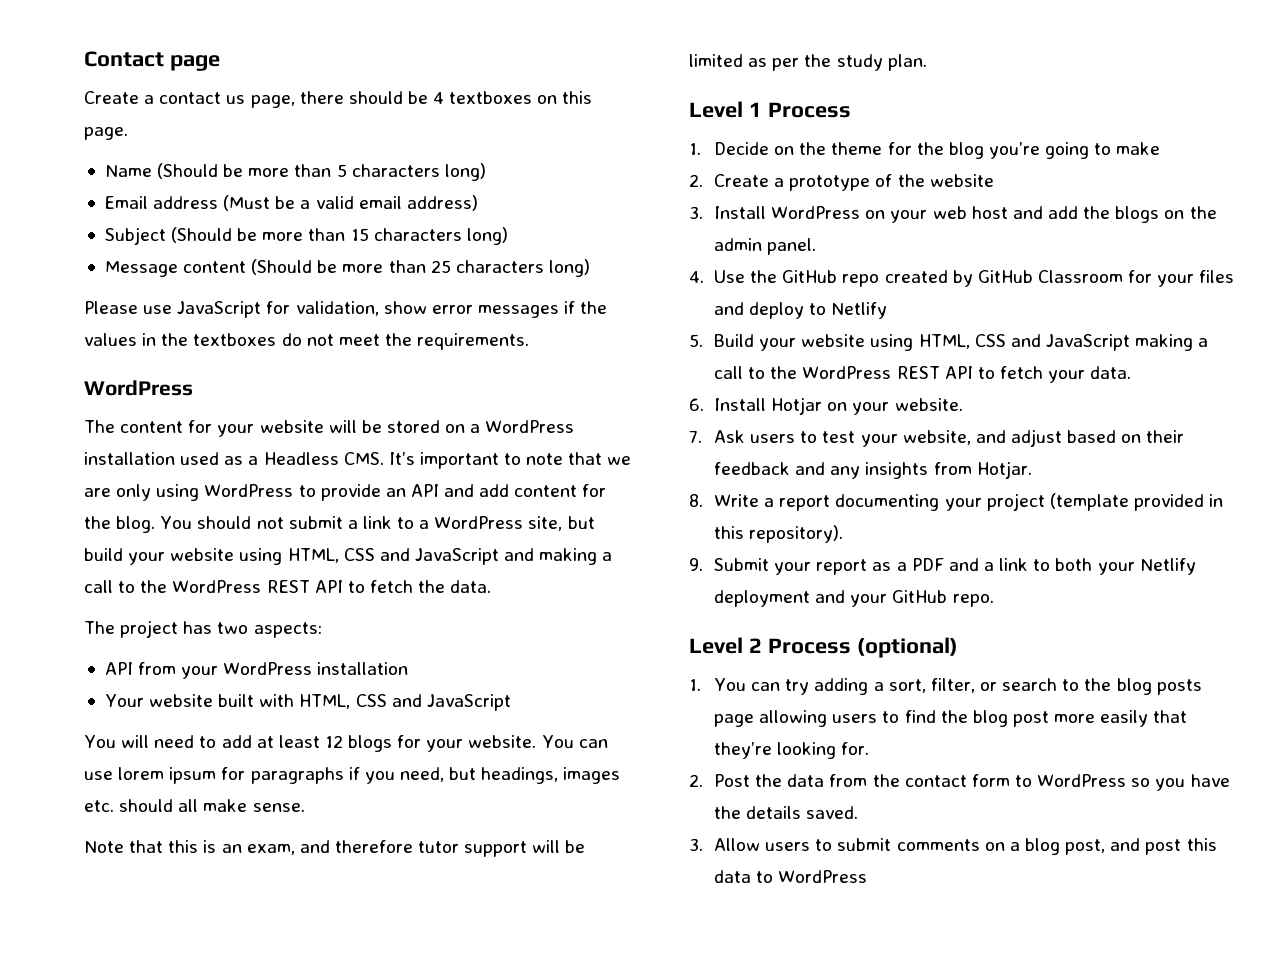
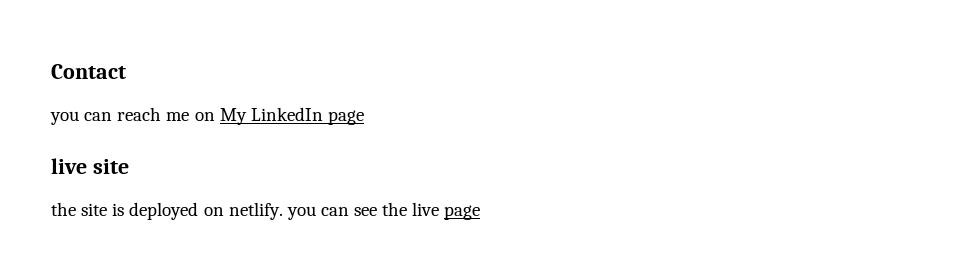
- Contact page
- Create a contact us page, there should be 4 textboxes on this page.
- Name (Should be more than 5 characters long)
- Email address (Must be a valid email address)
- Subject (Should be more than 15 characters long)
- Message content (Should be more than 25 characters long)
- Please use JavaScript for validation, show error messages if the values in the textboxes do not meet the requirements.
- WordPress
- The content for your website will be stored on a WordPress installation used as a Headless CMS. It’s important to note that we are only using WordPress to provide an API and add content for the blog. You should not submit a link to a WordPress site, but build your website using HTML, CSS and JavaScript and making a call to the WordPress REST API to fetch the data.
- The project has two aspects:
- API from your WordPress installation
- Your website built with HTML, CSS and JavaScript
- You will need to add at least 12 blogs for your website. You can use lorem ipsum for paragraphs if you need, but headings, images etc. should all make sense.
- Note that this is an exam, and therefore tutor support will be limited as per the study plan.
- Level 1 Process
- 1. Decide on the theme for the blog you’re going to make
- 2. Create a prototype of the website
- 3. Install WordPress on your web host and add the blogs on the admin panel.
- 4. Use the GitHub repo created by GitHub Classroom for your files and deploy to Netlify
- 5. Build your website using HTML, CSS and JavaScript making a call to the WordPress REST API to fetch your data.
- 6. Install Hotjar on your website.
- 7. Ask users to test your website, and adjust based on their feedback and any insights from Hotjar.
- 8. Write a report documenting your project (template provided in this repository).
- 9. Submit your report as a PDF and a link to both your Netlify deployment and your GitHub repo.
- Level 2 Process (optional)
- 1. You can try adding a sort, filter, or search to the blog posts page allowing users to find the blog post more easily that they’re looking for.
- 2. Post the data from the contact form to WordPress so you have the details saved.
- 3. Allow users to submit comments on a blog post, and post this data to WordPress
+ Contact
+ you can reach me on My LinkedIn page
+ live site
+ the site is deployed on netlify. you can see the live page

